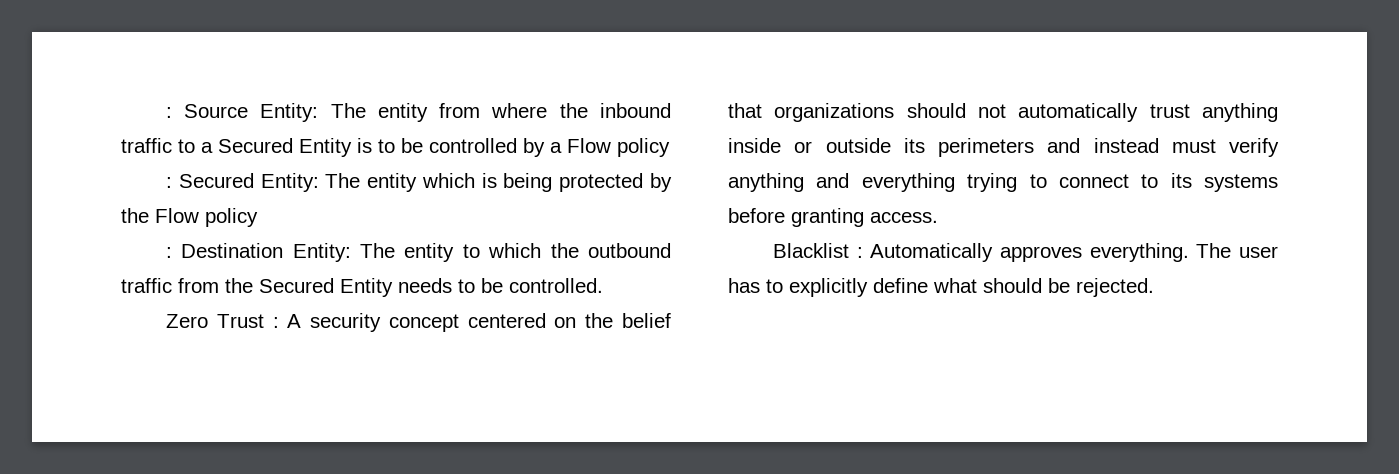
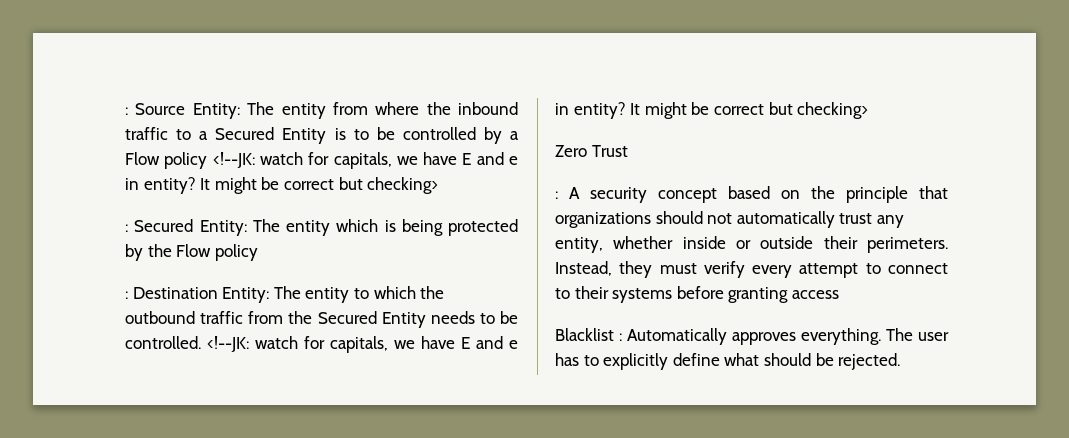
- : Source Entity: The entity from where the inbound traffic to a Secured Entity is to be controlled by a Flow policy
+ : Source Entity: The entity from where the inbound traffic to a Secured Entity is to be controlled by a Flow policy <!--JK: watch for capitals, we have E and e in entity? It might be correct but checking>
- : Destination Entity: The entity to which the outbound traffic from the Secured Entity needs to be controlled.
+ : Destination Entity: The entity to which the outbound traffic from the Secured Entity needs to be controlled. <!--JK: watch for capitals, we have E and e in entity? It might be correct but checking>
- Zero Trust : A security concept centered on the belief that organizations should not automatically trust anything inside or outside its perimeters and instead must verify anything and everything trying to connect to its systems before granting access.
+ Zero Trust
+ : A security concept based on the principle that organizations should not automatically trust any entity, whether inside or outside their perimeters. Instead, they must verify every attempt to connect to their systems before granting access

